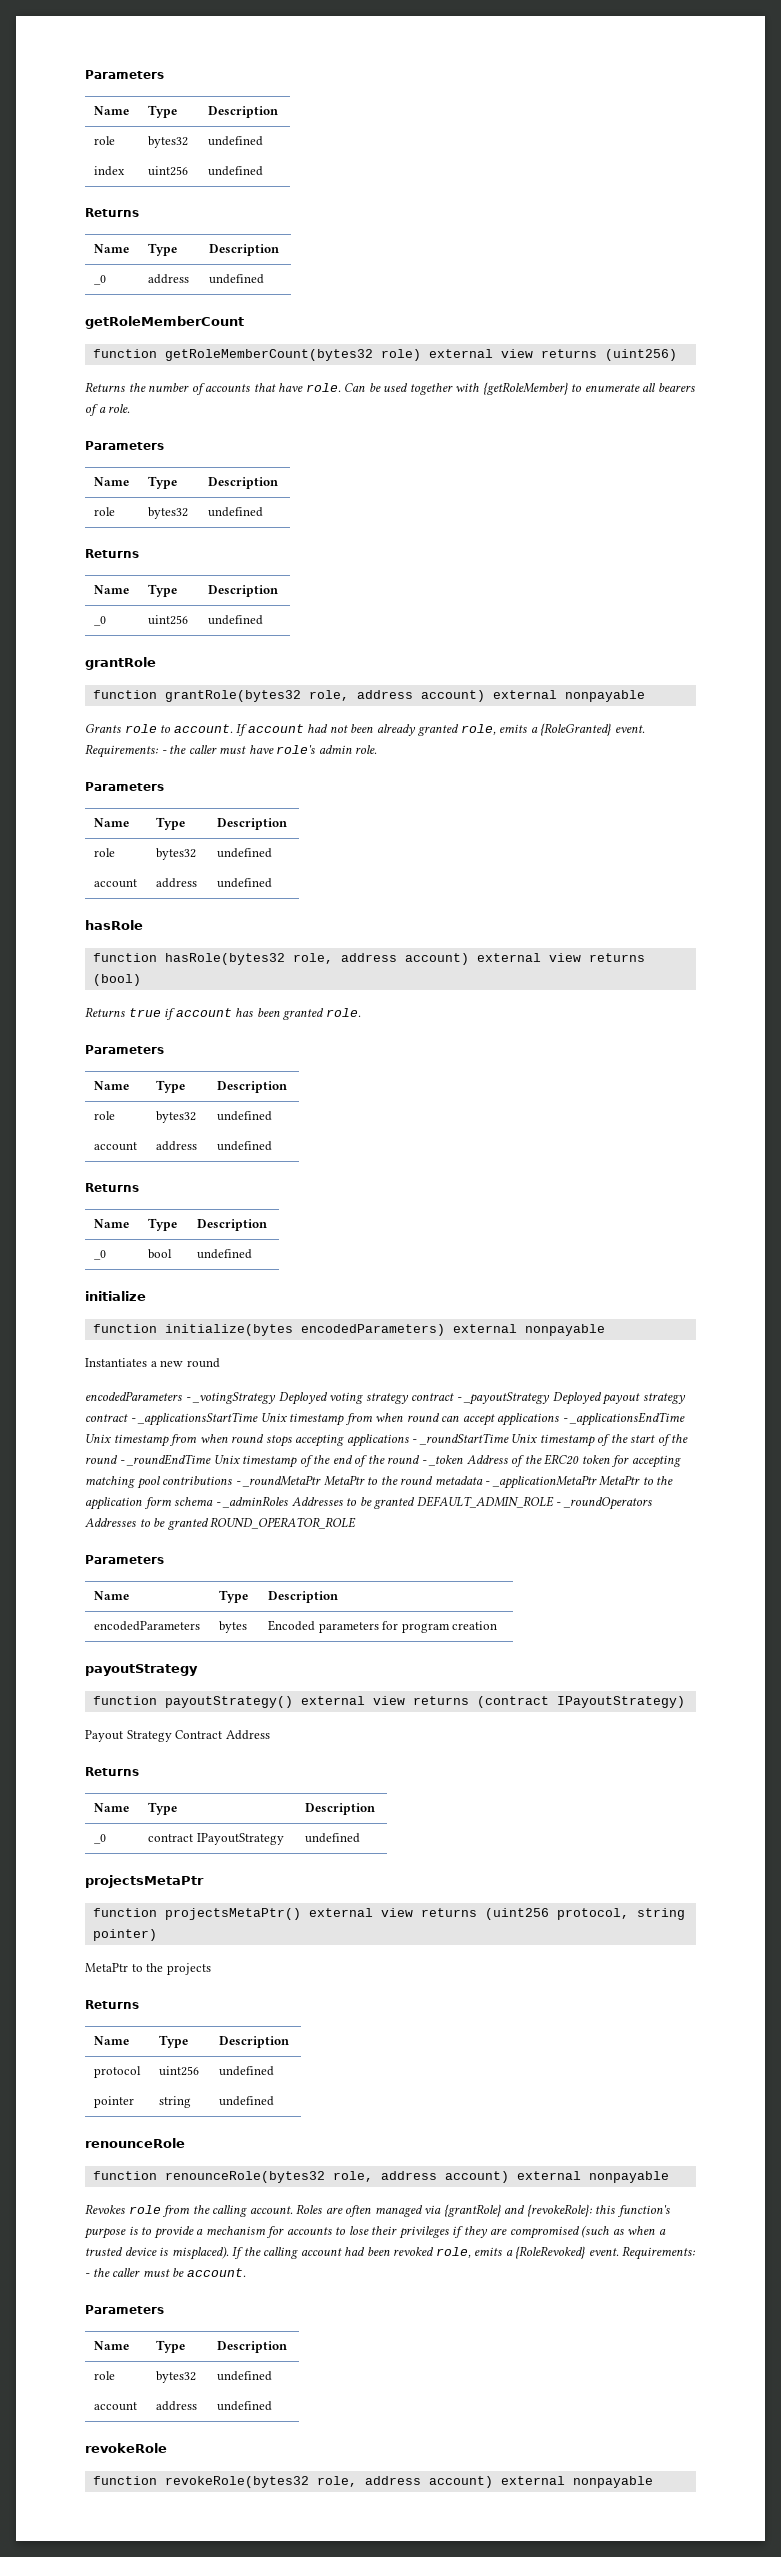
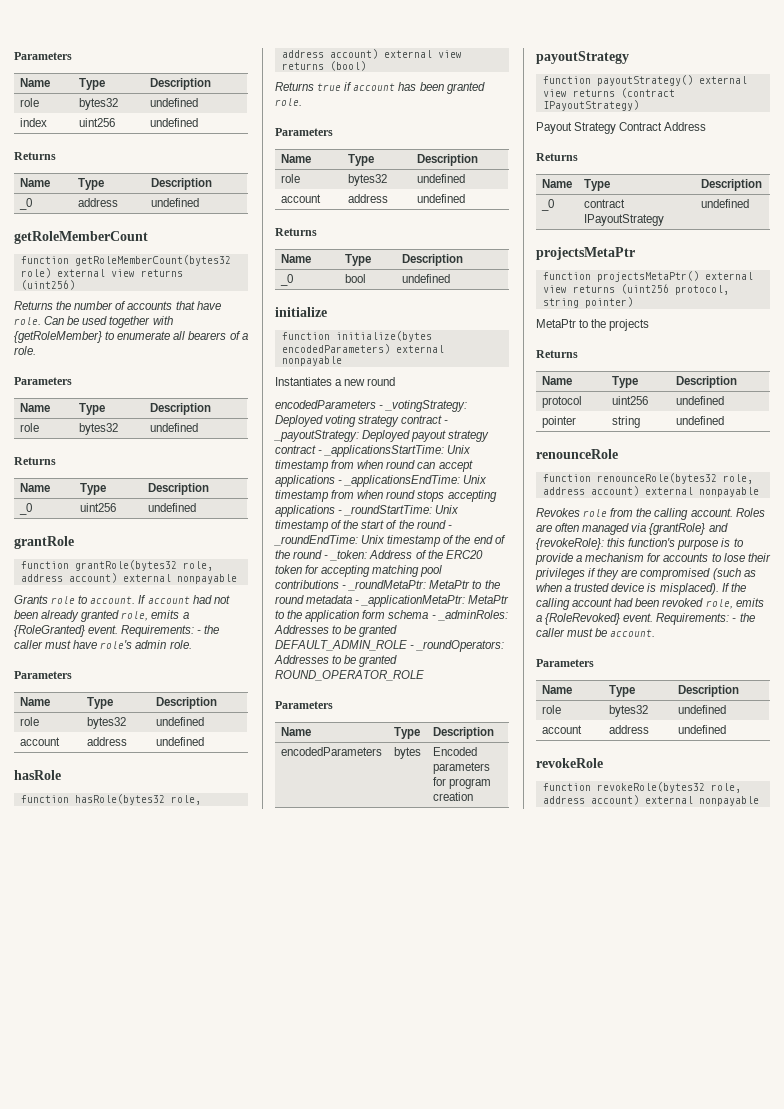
- encodedParameters - _votingStrategy Deployed voting strategy contract - _payoutStrategy Deployed payout strategy contract - _applicationsStartTime Unix timestamp from when round can accept applications - _applicationsEndTime Unix timestamp from when round stops accepting applications - _roundStartTime Unix timestamp of the start of the round - _roundEndTime Unix timestamp of the end of the round - _token Address of the ERC20 token for accepting matching pool contributions - _roundMetaPtr MetaPtr to the round metadata - _applicationMetaPtr MetaPtr to the application form schema - _adminRoles Addresses to be granted DEFAULT_ADMIN_ROLE - _roundOperators Addresses to be granted ROUND_OPERATOR_ROLE
+ encodedParameters - _votingStrategy: Deployed voting strategy contract - _payoutStrategy: Deployed payout strategy contract - _applicationsStartTime: Unix timestamp from when round can accept applications - _applicationsEndTime: Unix timestamp from when round stops accepting applications - _roundStartTime: Unix timestamp of the start of the round - _roundEndTime: Unix timestamp of the end of the round - _token: Address of the ERC20 token for accepting matching pool contributions - _roundMetaPtr: MetaPtr to the round metadata - _applicationMetaPtr: MetaPtr to the application form schema - _adminRoles: Addresses to be granted DEFAULT_ADMIN_ROLE - _roundOperators: Addresses to be granted ROUND_OPERATOR_ROLE

